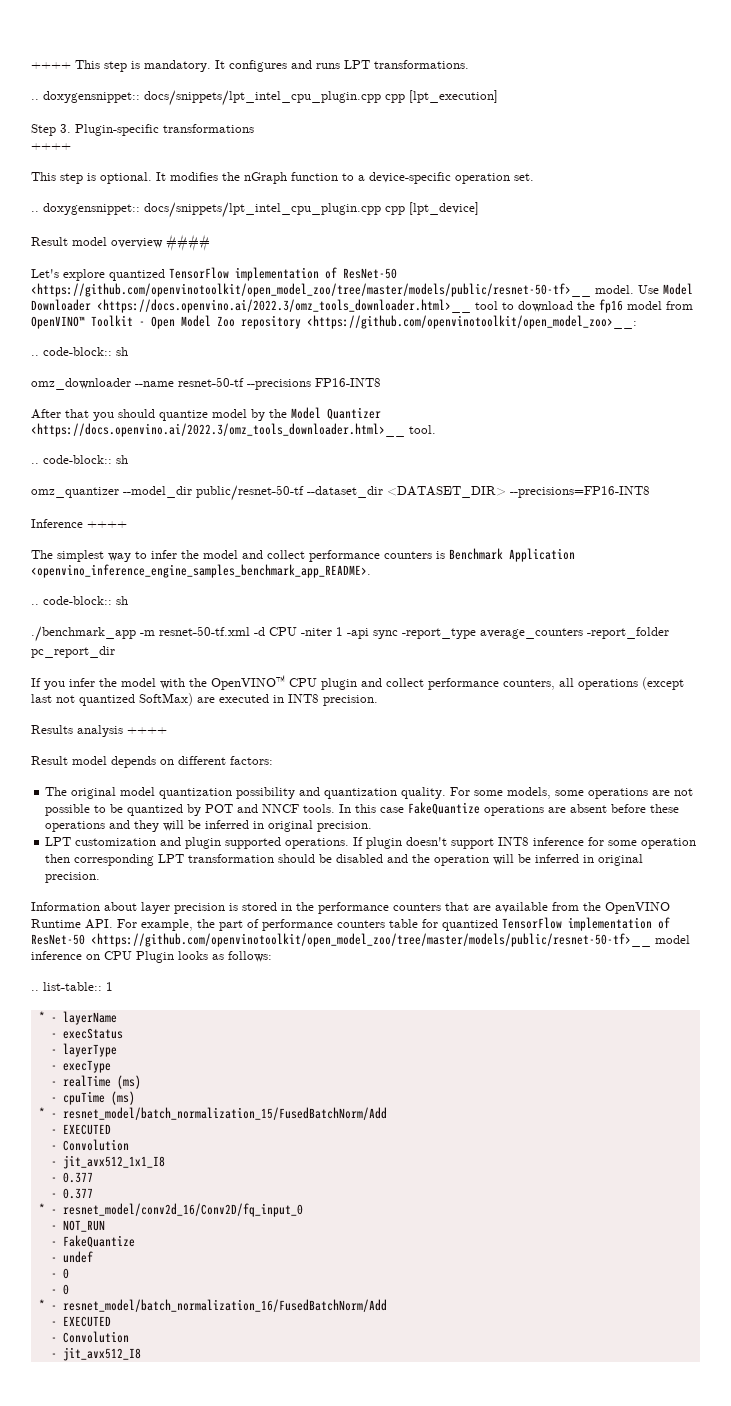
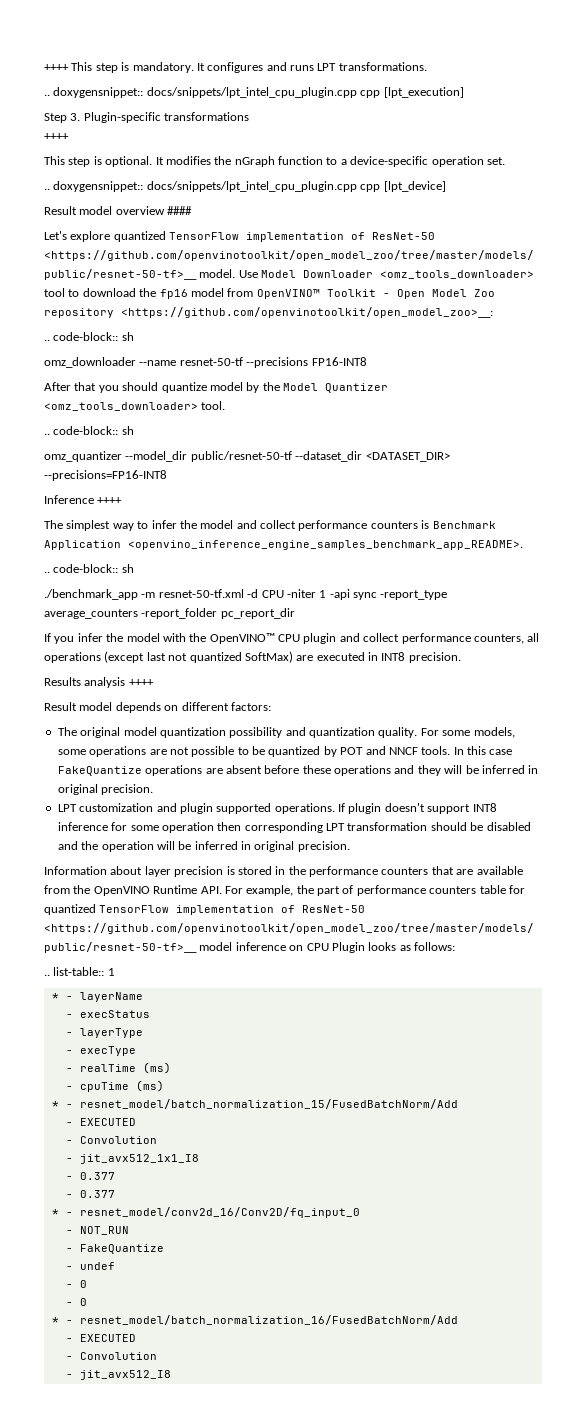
- Use Model Downloader <https://docs.openvino.ai/2022.3/omz_tools_downloader.html>__ tool to download the fp16 model from OpenVINO™ Toolkit - Open Model Zoo repository <https://github.com/openvinotoolkit/open_model_zoo>__:
+ Use Model Downloader <omz_tools_downloader> tool to download the fp16 model from OpenVINO™ Toolkit - Open Model Zoo repository <https://github.com/openvinotoolkit/open_model_zoo>__:
- After that you should quantize model by the Model Quantizer <https://docs.openvino.ai/2022.3/omz_tools_downloader.html>__ tool.
+ After that you should quantize model by the Model Quantizer <omz_tools_downloader> tool.

